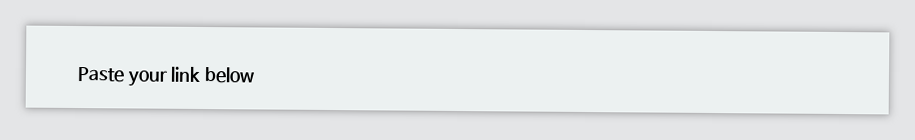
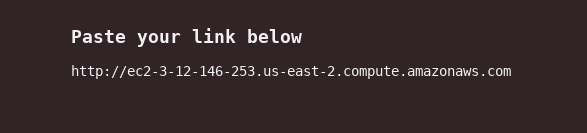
+ http://ec2-3-12-146-253.us-east-2.compute.amazonaws.com

